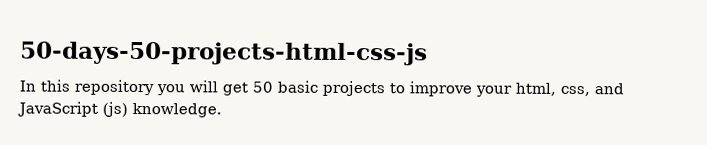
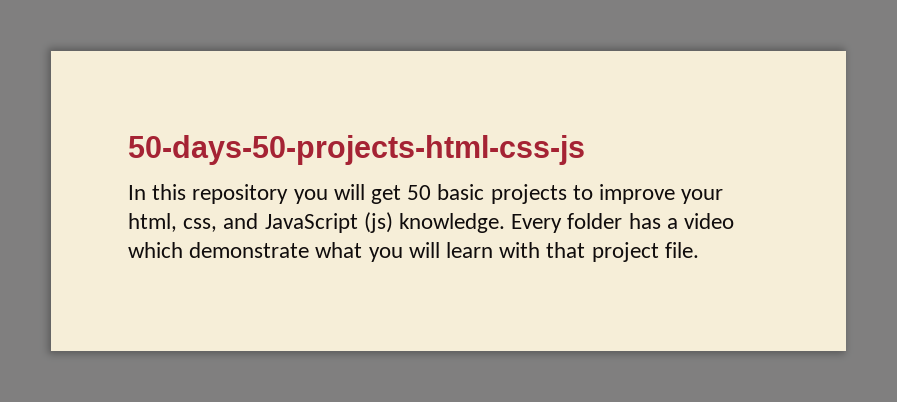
+ Every folder has a video which demonstrate what you will learn with that project file.

